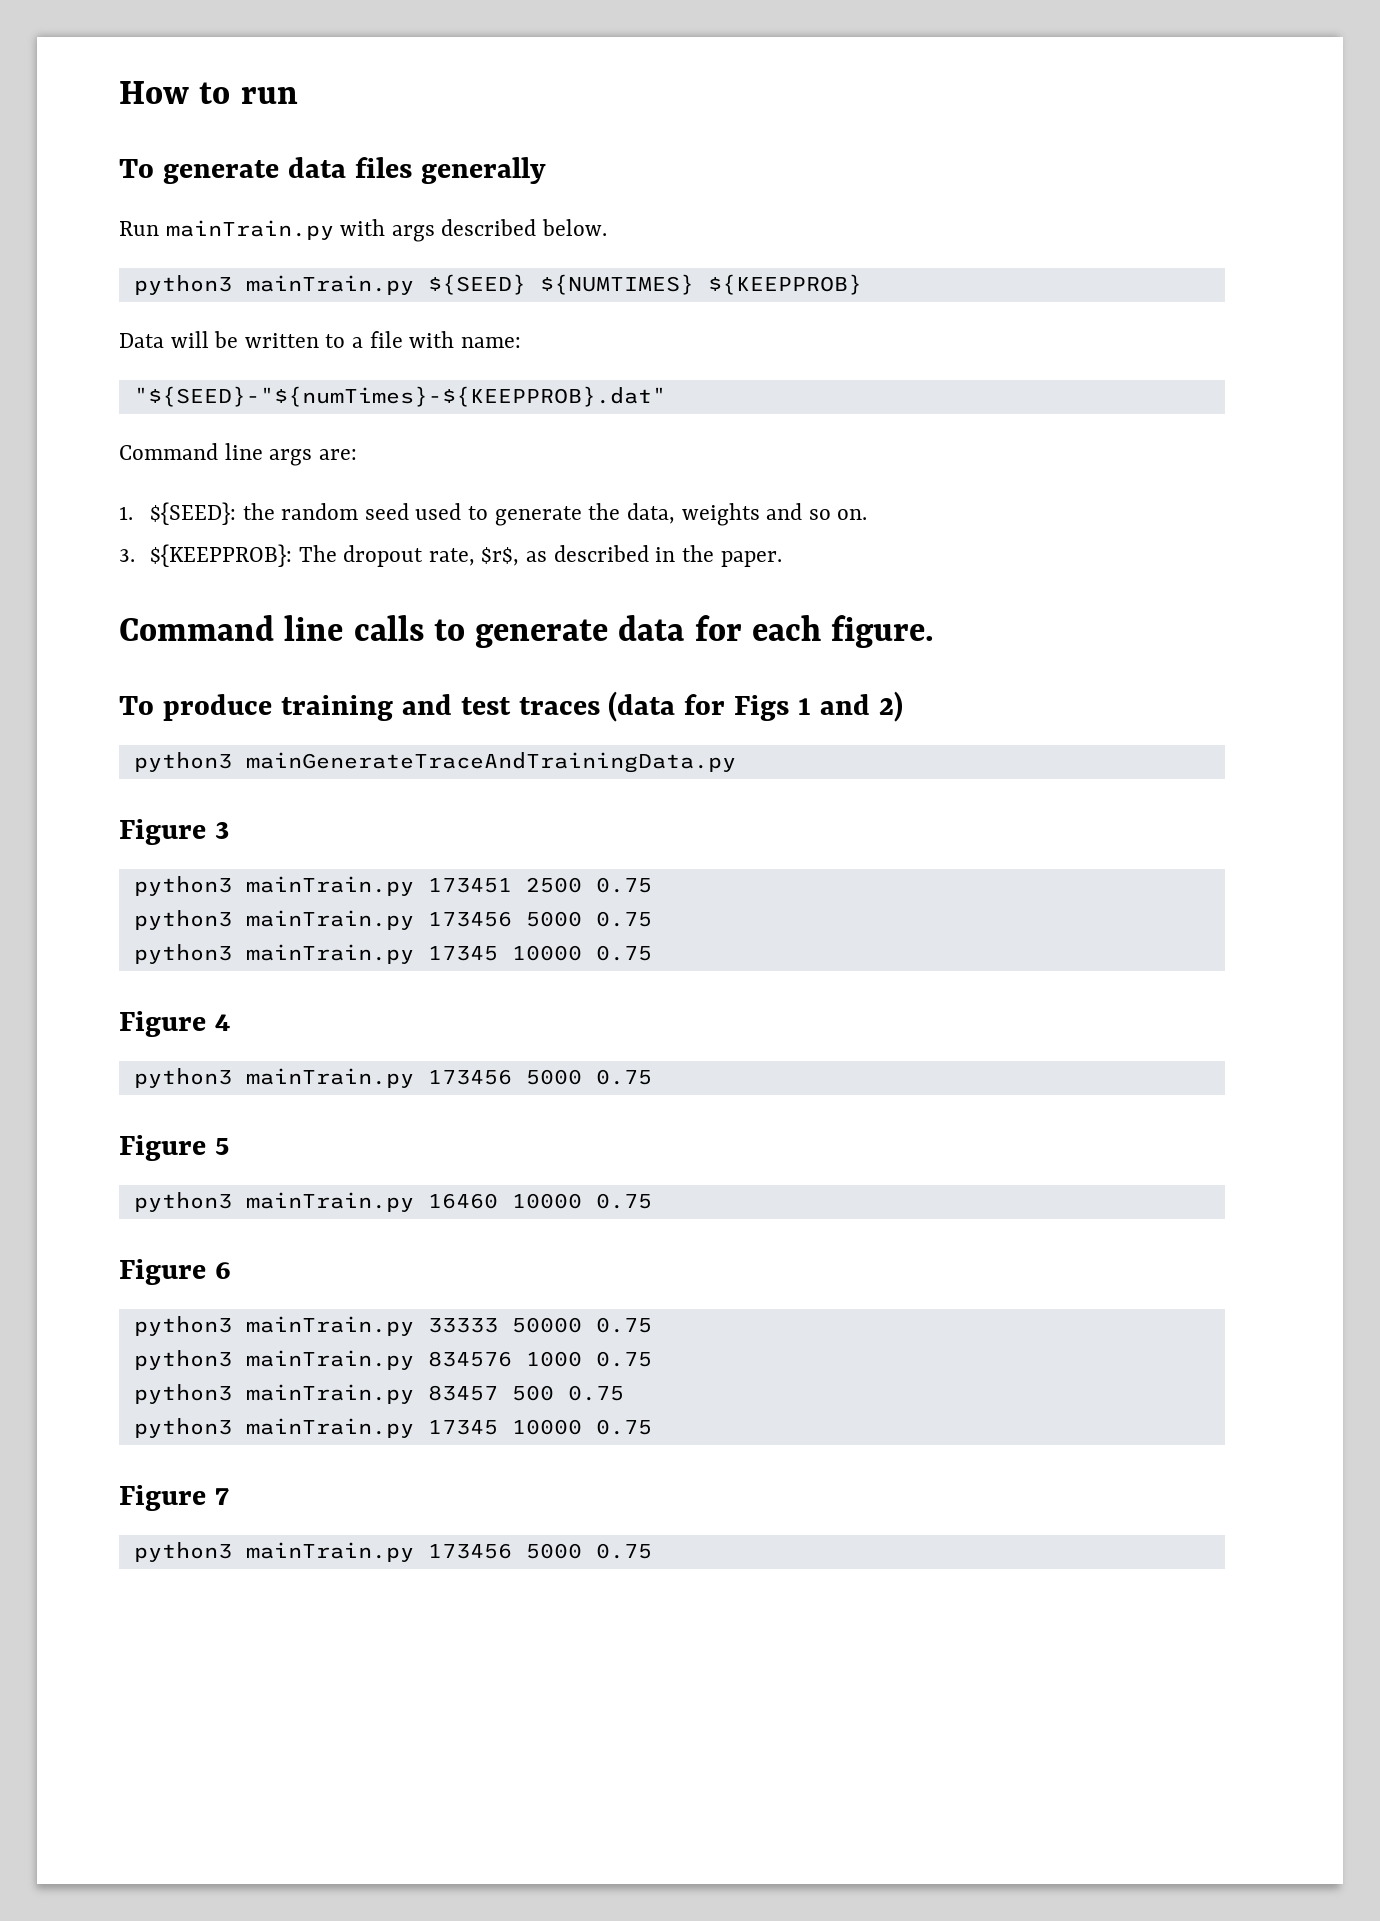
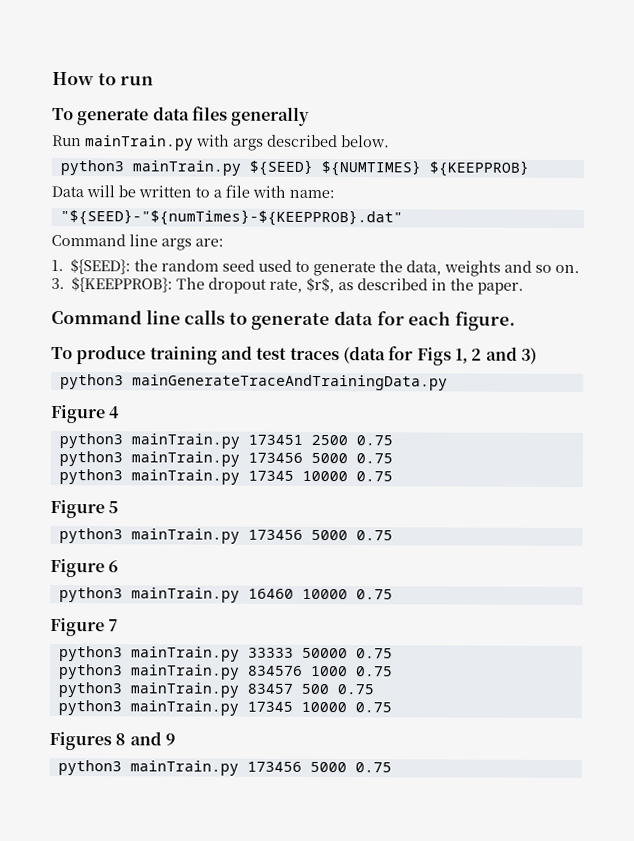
- To produce training and test traces (data for Figs 1 and 2)
+ To produce training and test traces (data for Figs 1, 2 and 3)
- Figure 3
+ Figure 4
- Figure 4
+ Figure 5
- Figure 5
+ Figure 6
- Figure 6
+ Figure 7
- Figure 7
+ Figures 8 and 9

